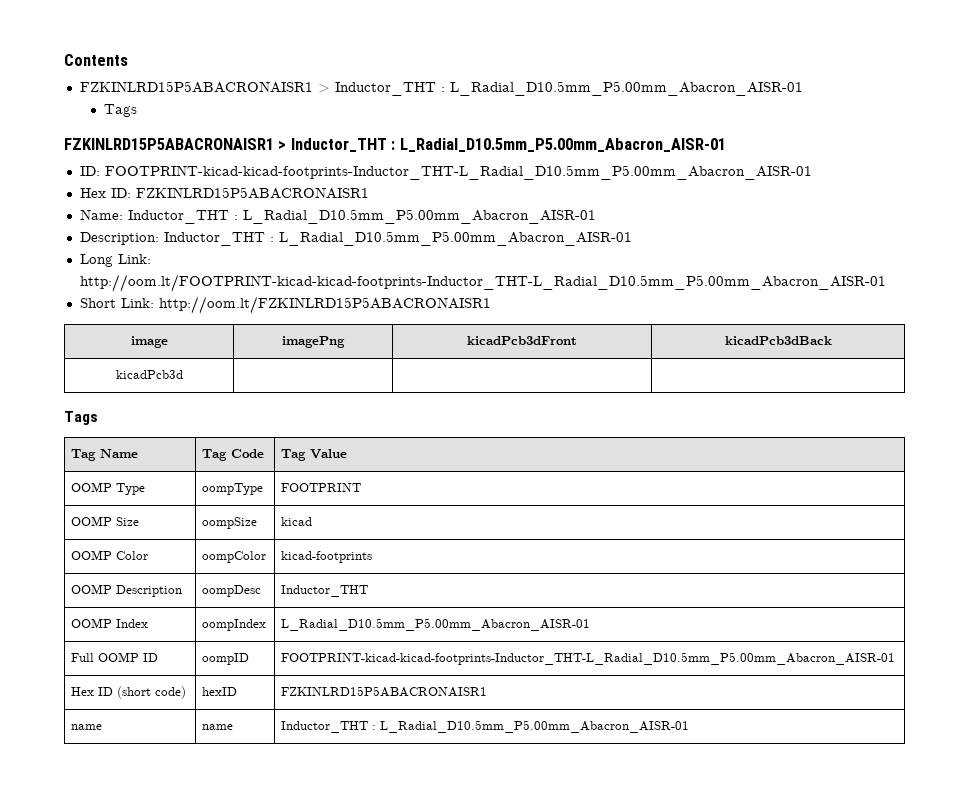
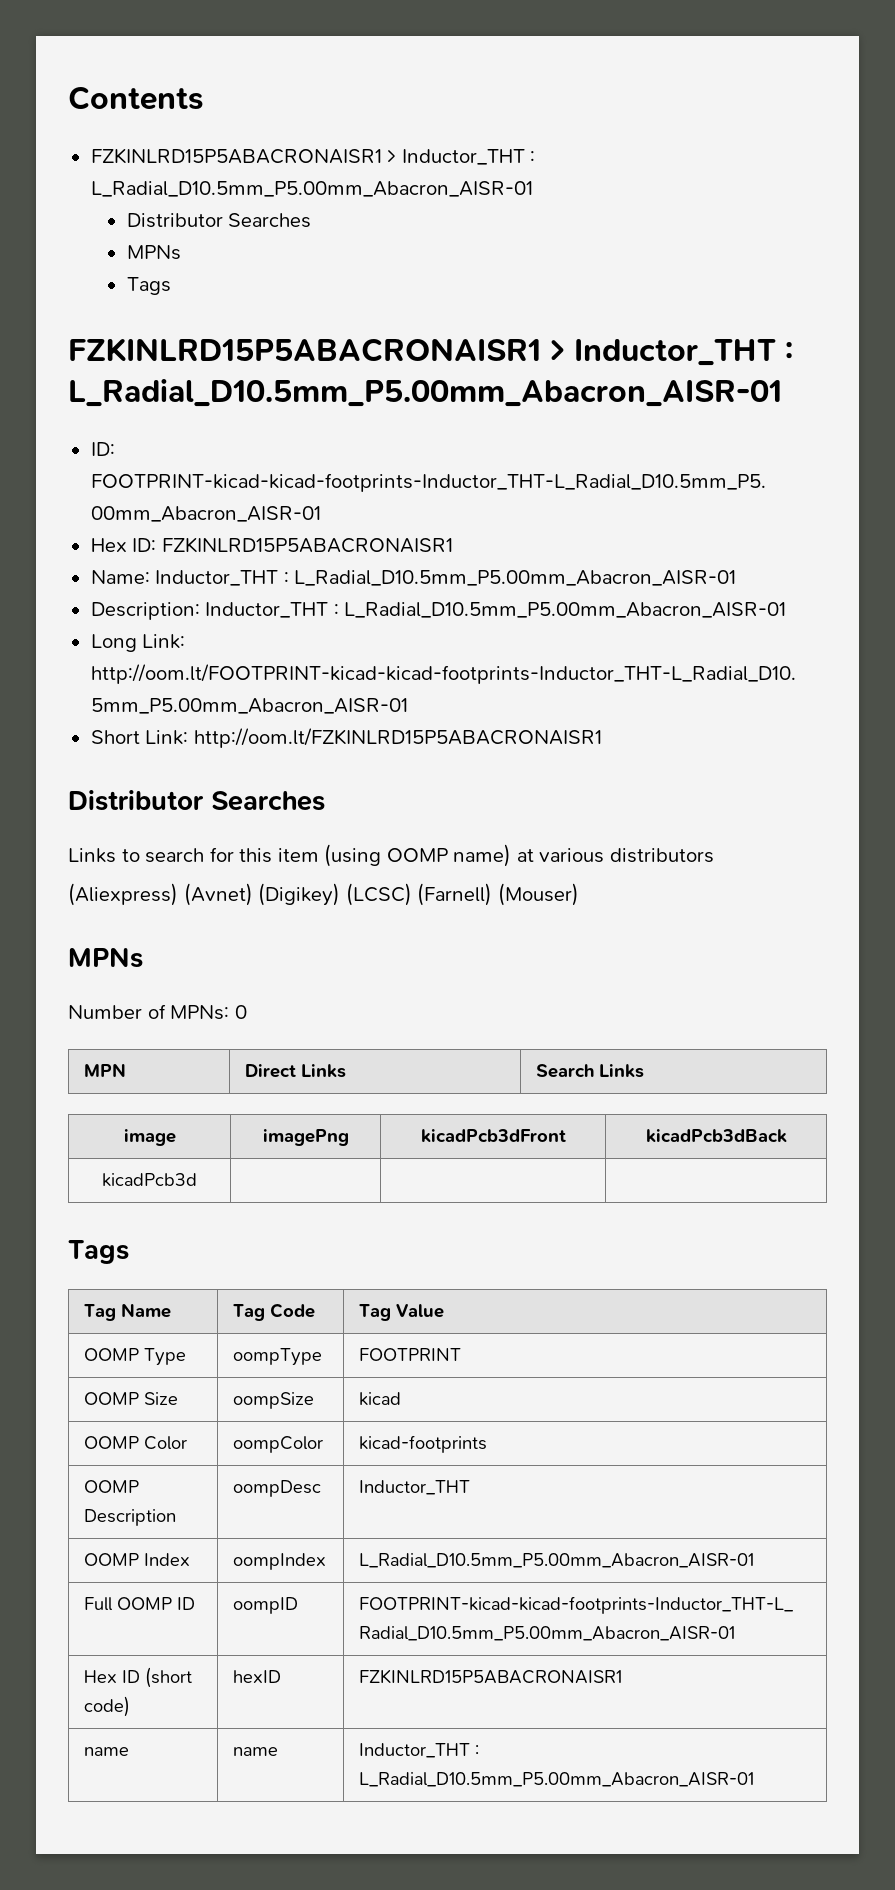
  Contents
  FZKINLRD15P5ABACRONAISR1 > Inductor_THT : L_Radial_D10.5mm_P5.00mm_Abacron_AISR-01
+ Distributor Searches
+ MPNs
  Short Link: http://oom.lt/FZKINLRD15P5ABACRONAISR1
+ Distributor Searches
+ Links to search for this item (using OOMP name) at various distributors
+ (Aliexpress) (Avnet) (Digikey) (LCSC) (Farnell) (Mouser)
+ MPNs
+ Number of MPNs: 0
+ MPN | Direct Links | Search Links

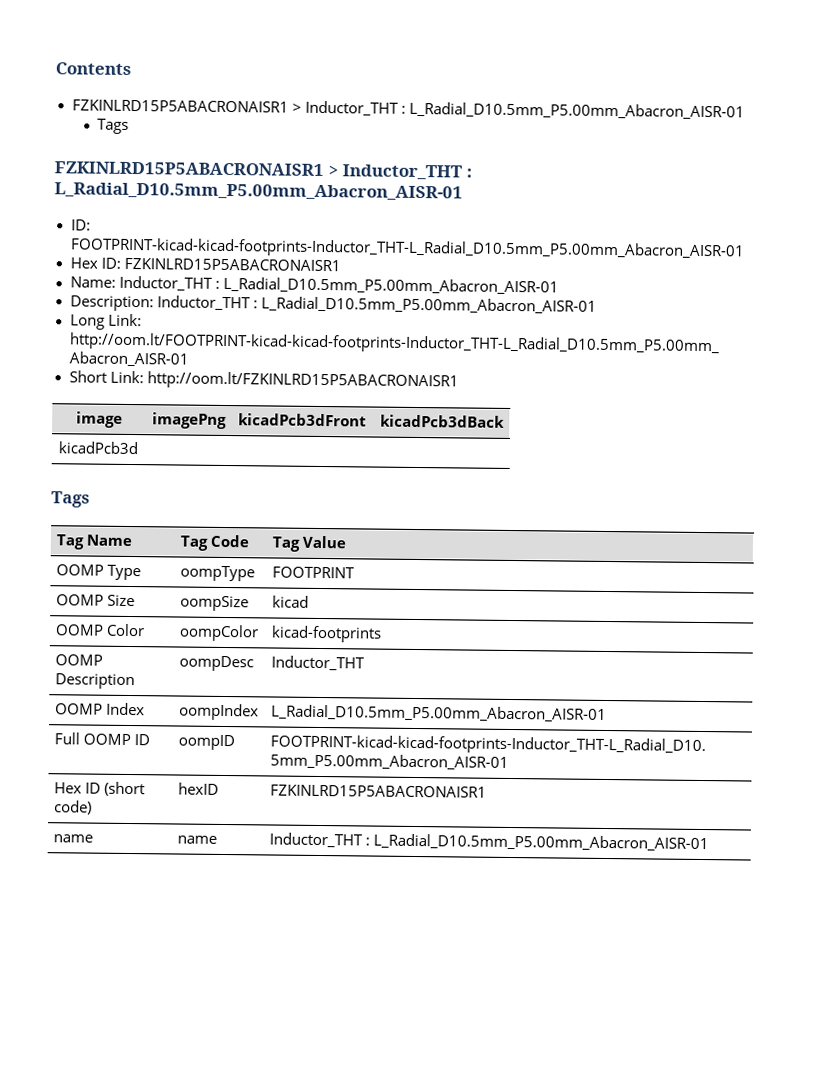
  Contents
  FZKINLRD15P5ABACRONAISR1 > Inductor_THT : L_Radial_D10.5mm_P5.00mm_Abacron_AISR-01
- Distributor Searches
- MPNs
  Short Link: http://oom.lt/FZKINLRD15P5ABACRONAISR1
- Distributor Searches
- Links to search for this item (using OOMP name) at various distributors
- (Aliexpress) (Avnet) (Digikey) (LCSC) (Farnell) (Mouser)
- MPNs
- Number of MPNs: 0
- MPN | Direct Links | Search Links

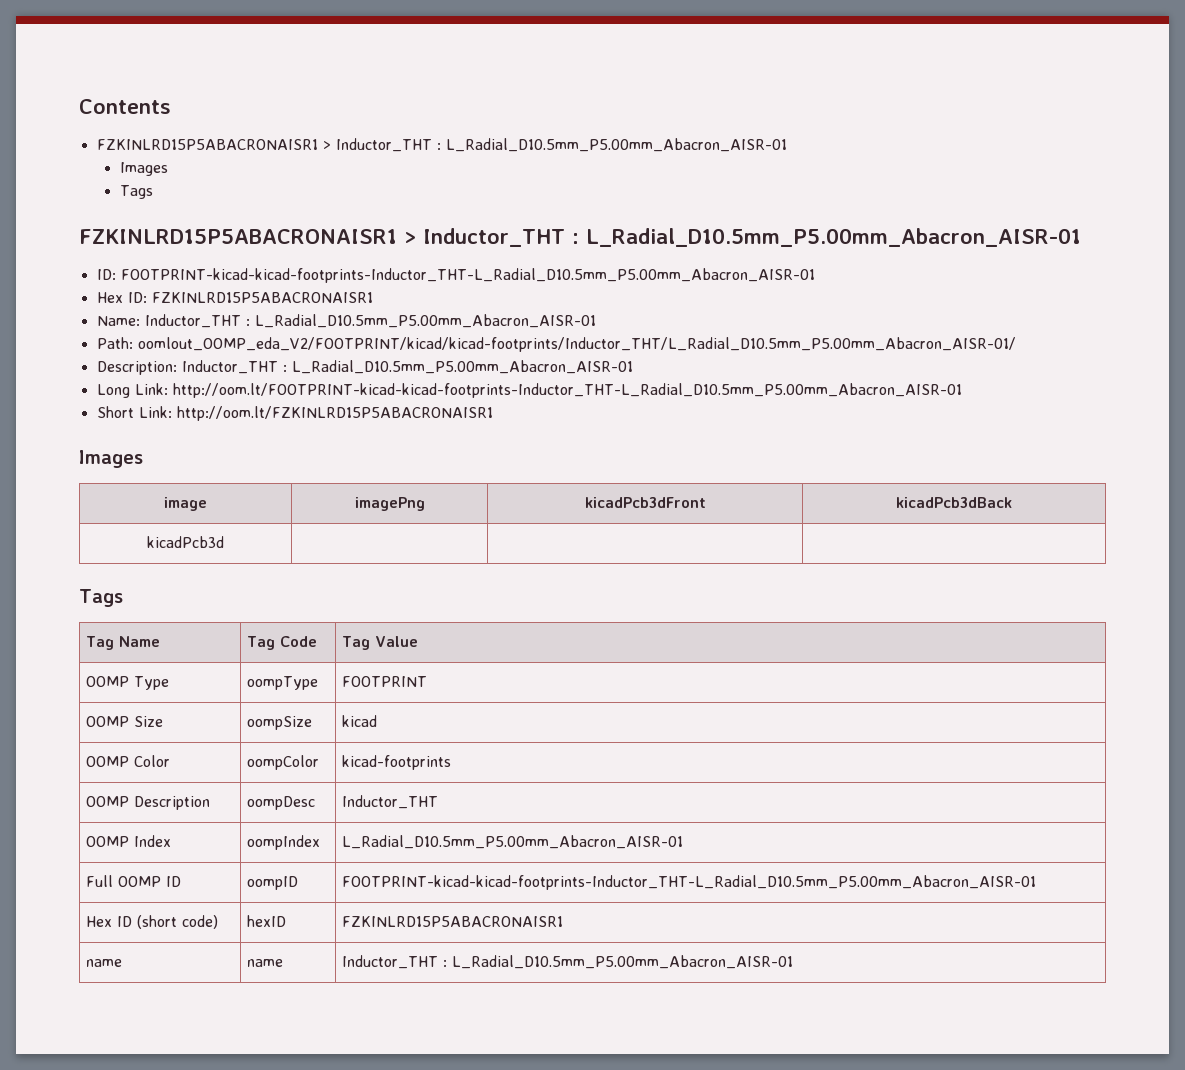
  Contents
  FZKINLRD15P5ABACRONAISR1 > Inductor_THT : L_Radial_D10.5mm_P5.00mm_Abacron_AISR-01
+ Images
+ Path: oomlout_OOMP_eda_V2/FOOTPRINT/kicad/kicad-footprints/Inductor_THT/L_Radial_D10.5mm_P5.00mm_Abacron_AISR-01/
  Short Link: http://oom.lt/FZKINLRD15P5ABACRONAISR1
+ Images

